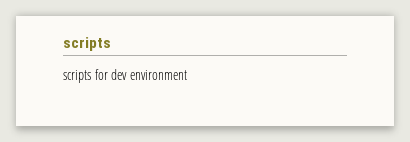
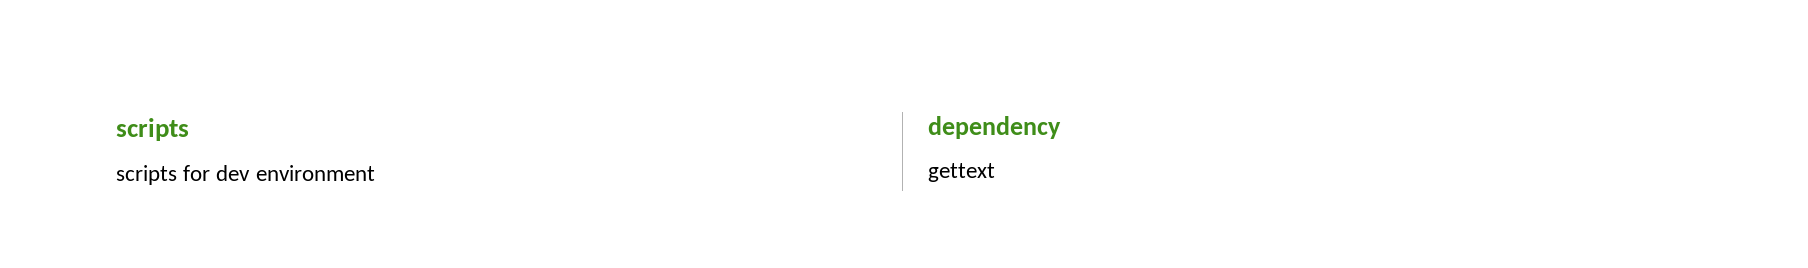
+ dependency
+ gettext

